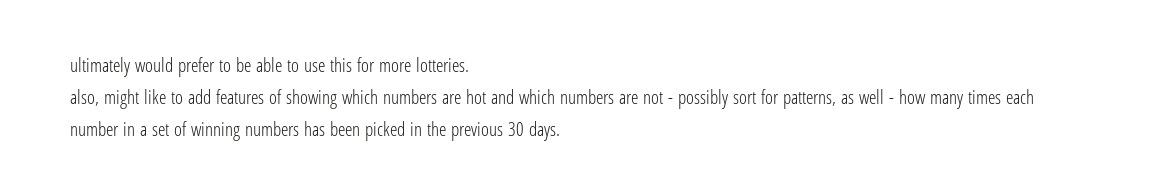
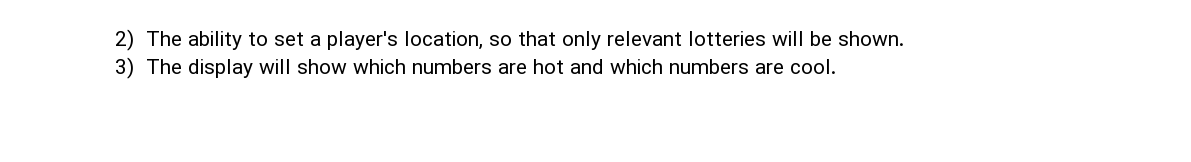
- ultimately would prefer to be able to use this for more lotteries.
- also, might like to add features of showing which numbers are hot and which numbers are not - possibly sort for patterns, as well - how many times each number in a set of winning numbers has been picked in the previous 30 days.
+ 2) The ability to set a player's location, so that only relevant lotteries will be shown.
+ 3) The display will show which numbers are hot and which numbers are cool.

